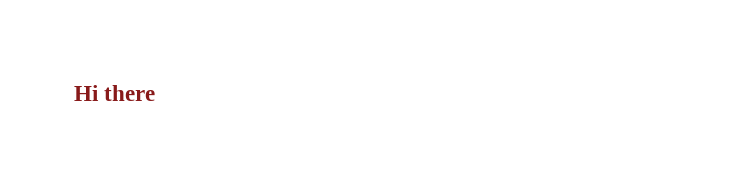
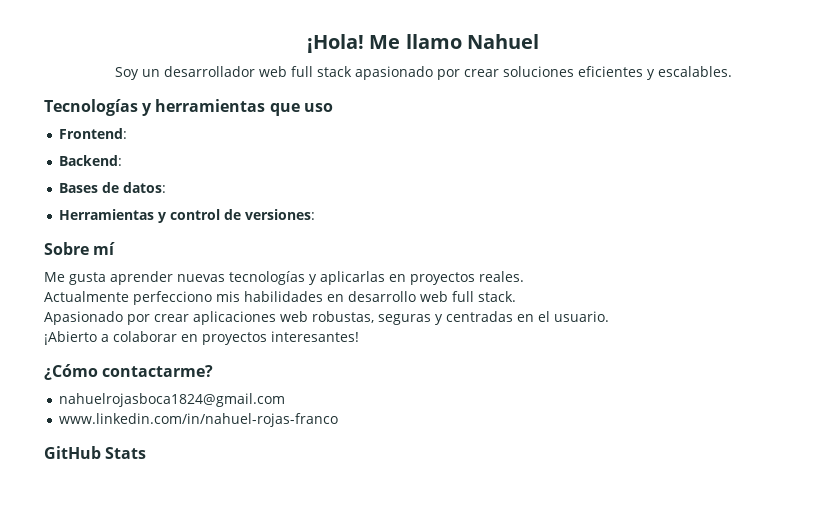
- Hi there
+ ¡Hola! Me llamo Nahuel
+ Soy un desarrollador web full stack apasionado por crear soluciones eficientes y escalables.
+ Tecnologías y herramientas que uso
+ Frontend:
+ Backend:
+ Bases de datos:
+ Herramientas y control de versiones:
+ Sobre mí
+ Me gusta aprender nuevas tecnologías y aplicarlas en proyectos reales.
+ Actualmente perfecciono mis habilidades en desarrollo web full stack.
+ Apasionado por crear aplicaciones web robustas, seguras y centradas en el usuario.
+ ¡Abierto a colaborar en proyectos interesantes!
+ ¿Cómo contactarme?
+ nahuelrojasboca1824@gmail.com
+ www.linkedin.com/in/nahuel-rojas-franco
+ GitHub Stats

